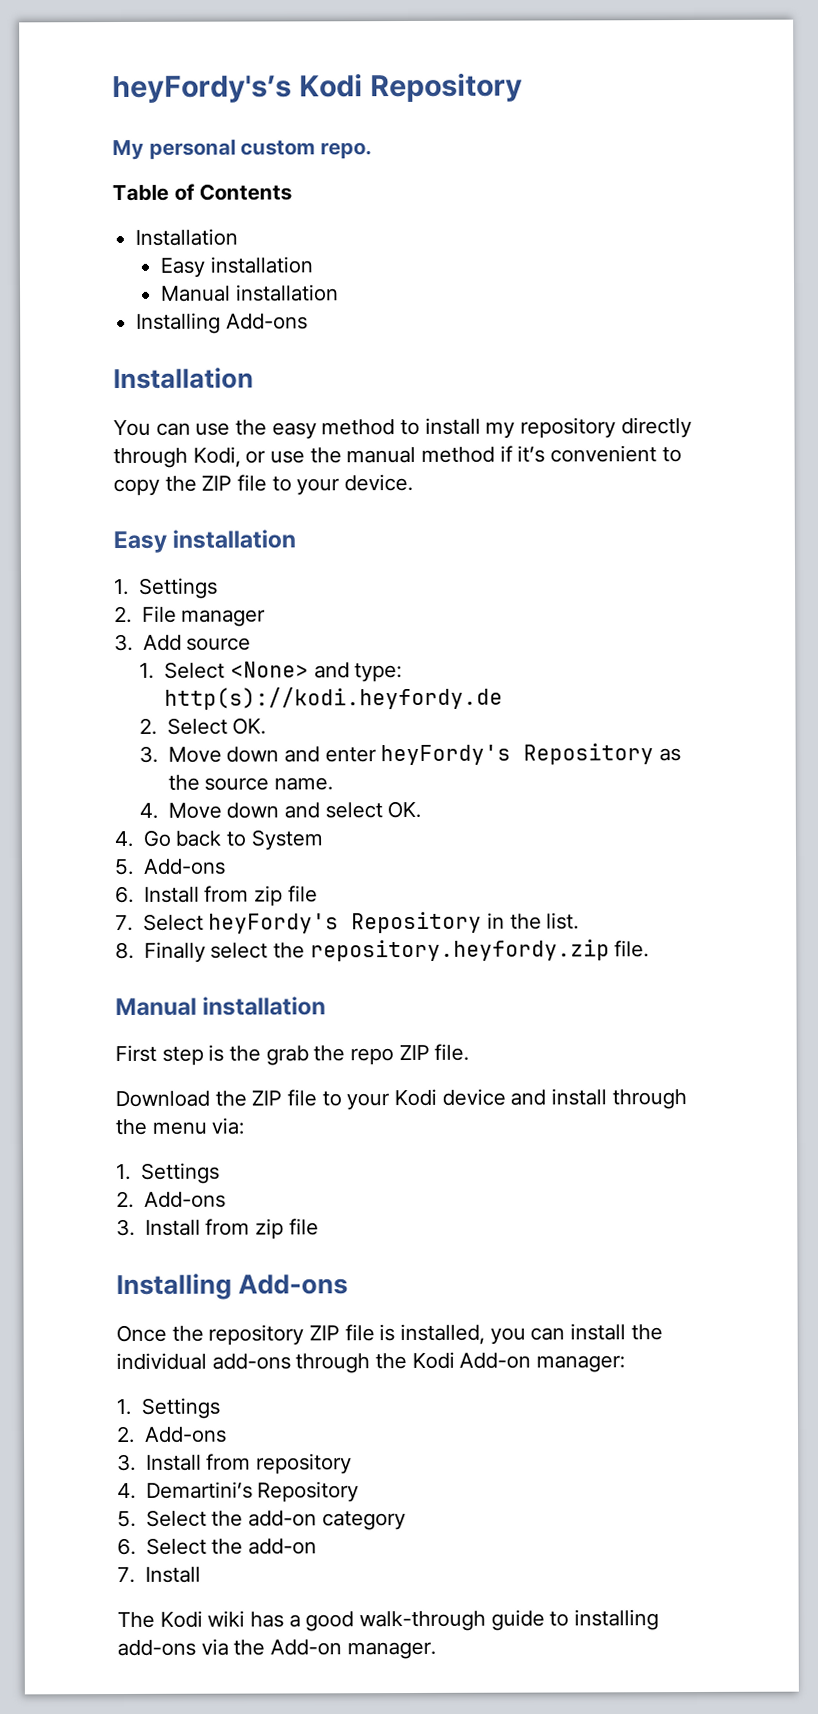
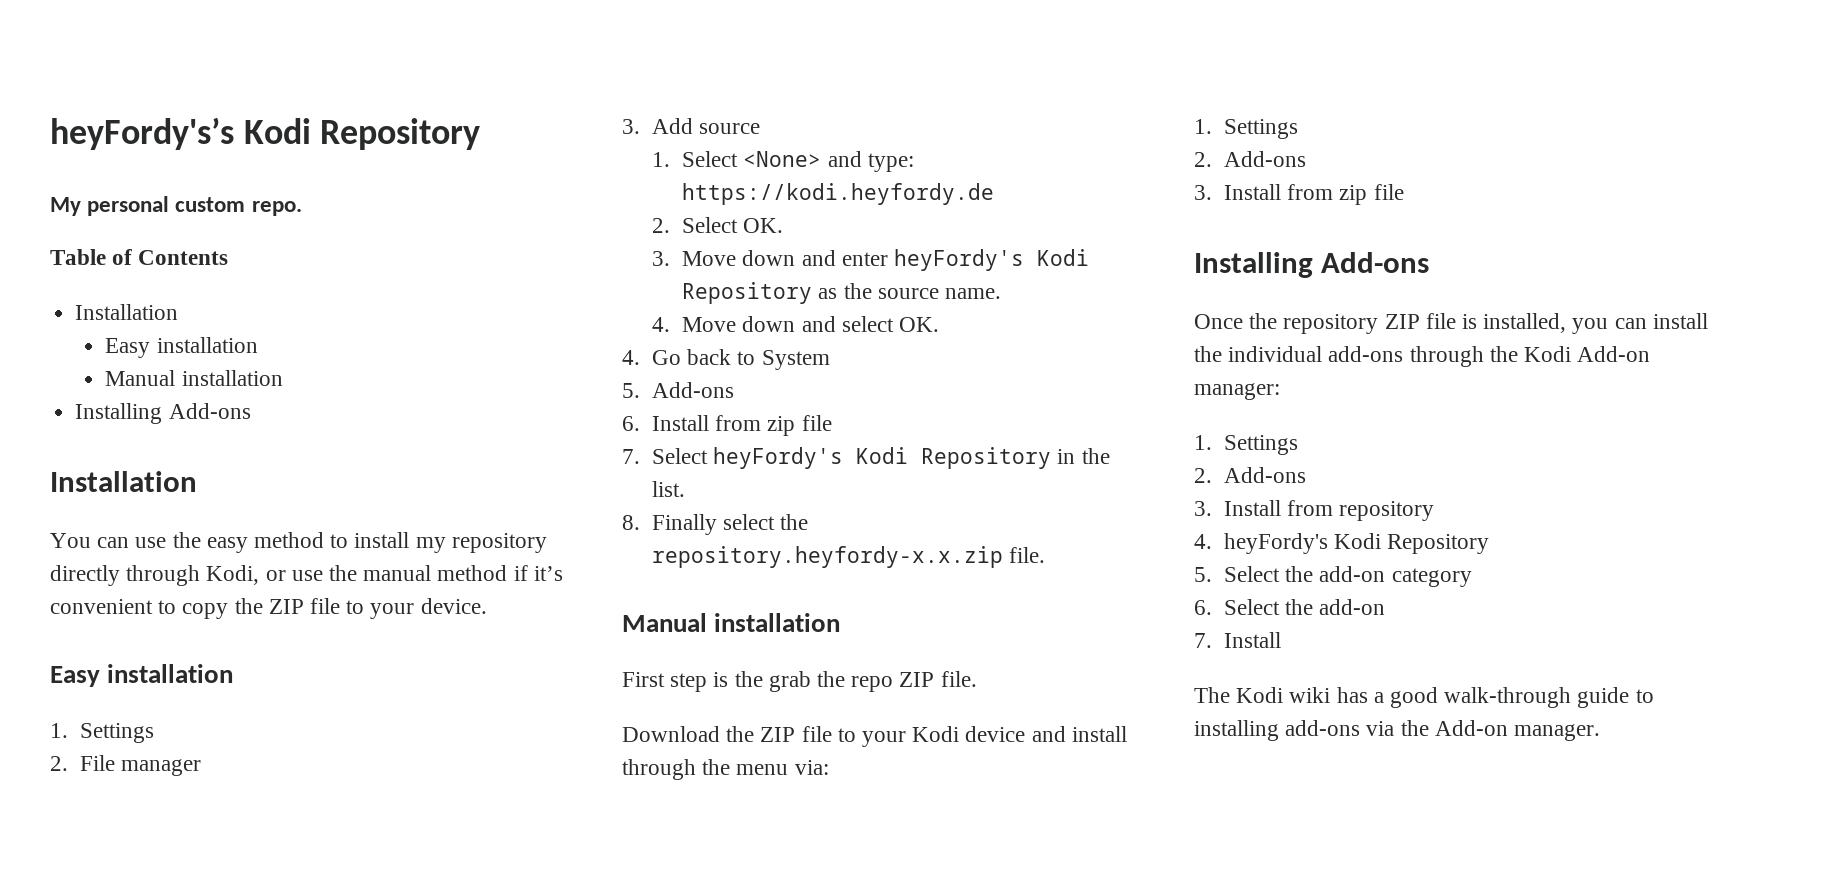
- 1. Select <None> and type: http(s)://kodi.heyfordy.de
+ 1. Select <None> and type: https://kodi.heyfordy.de
- 3. Move down and enter heyFordy's Repository as the source name.
+ 3. Move down and enter heyFordy's Kodi Repository as the source name.
- 7. Select heyFordy's Repository in the list.
+ 7. Select heyFordy's Kodi Repository in the list.
- 8. Finally select the repository.heyfordy.zip file.
+ 8. Finally select the repository.heyfordy-x.x.zip file.
- 4. Demartini’s Repository
+ 4. heyFordy's Kodi Repository

